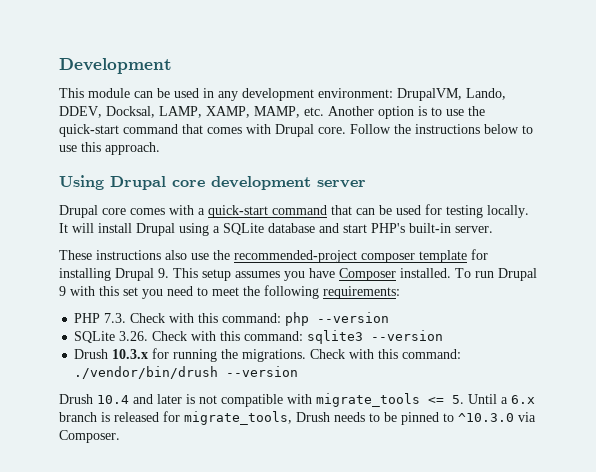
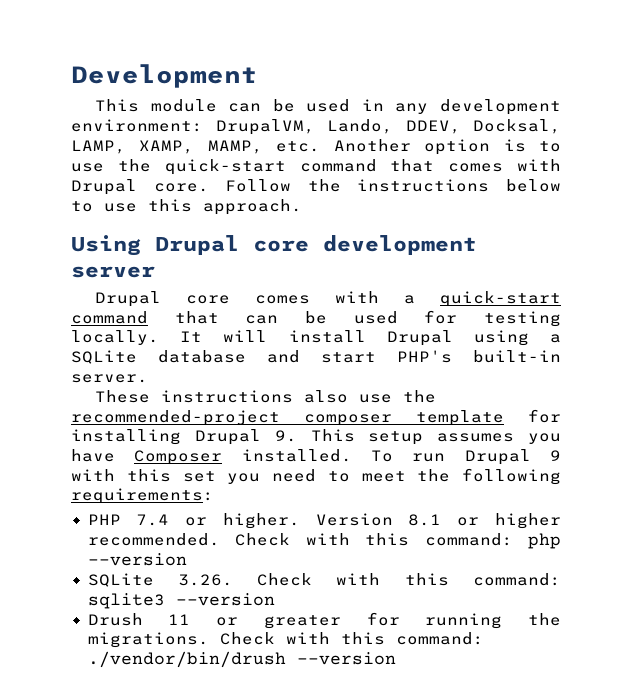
- PHP 7.3. Check with this command: php --version
+ PHP 7.4 or higher. Version 8.1 or higher recommended. Check with this command: php --version
- Drush 10.3.x for running the migrations.
+ Drush 11 or greater for running the migrations.
- Drush 10.4 and later is not compatible with migrate_tools <= 5. Until a 6.x branch is released for migrate_tools, Drush needs to be pinned to ^10.3.0 via Composer.

